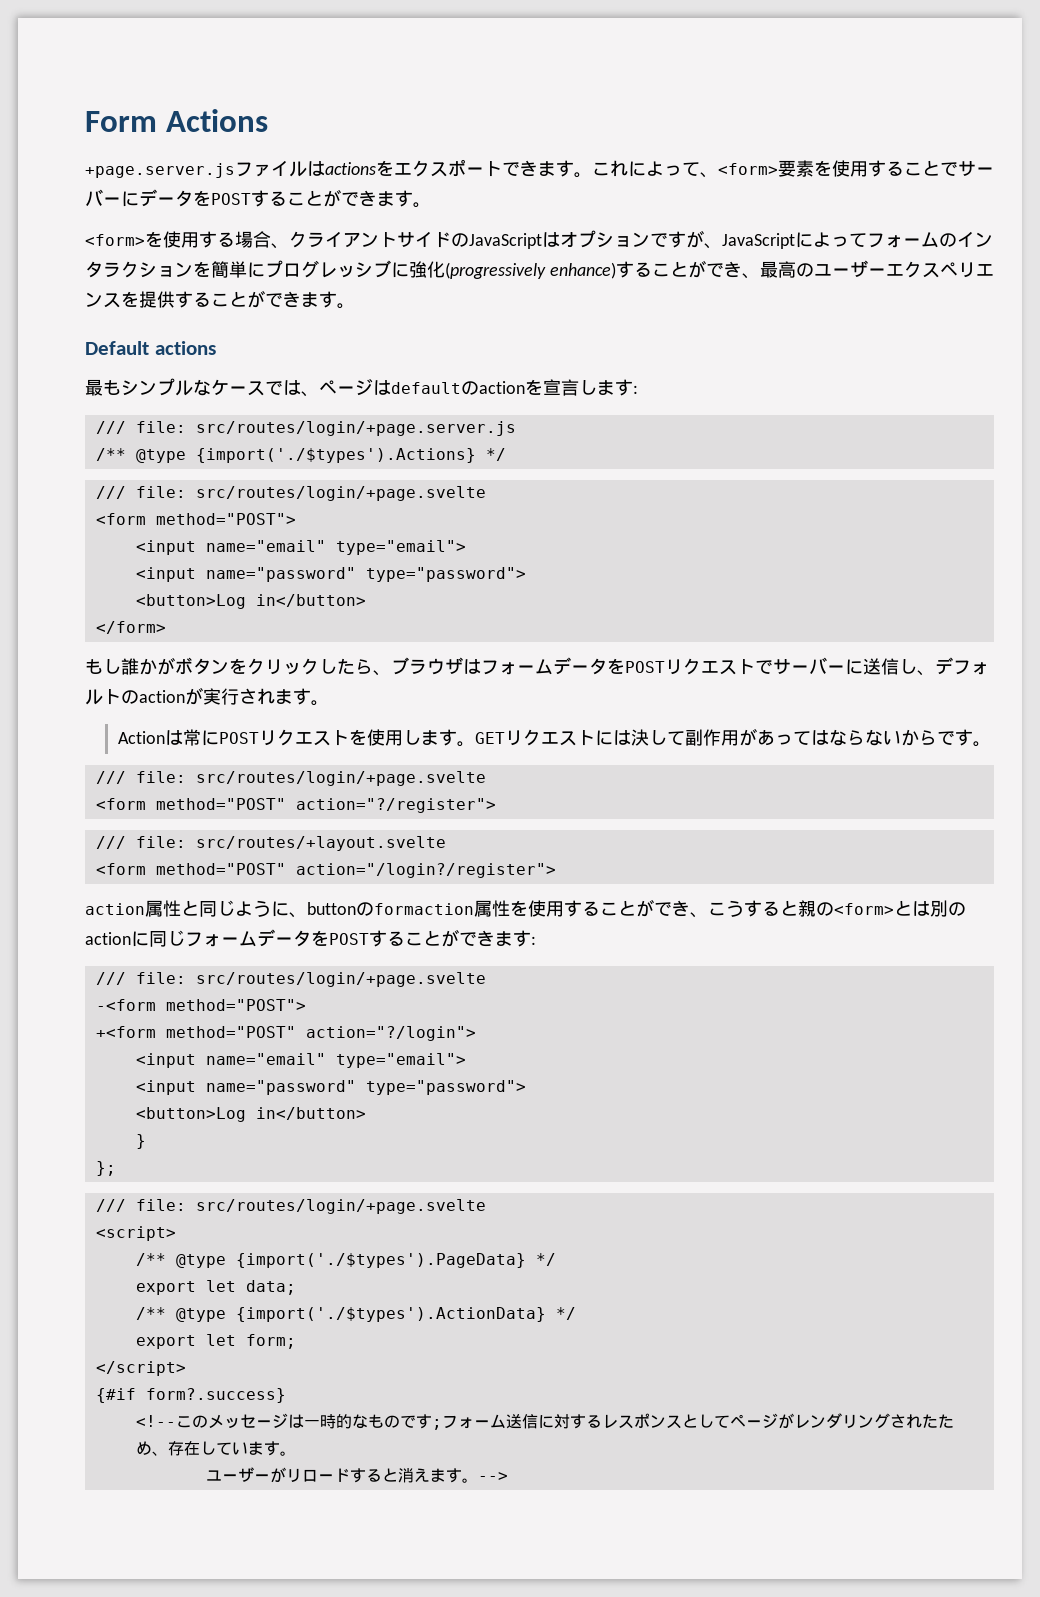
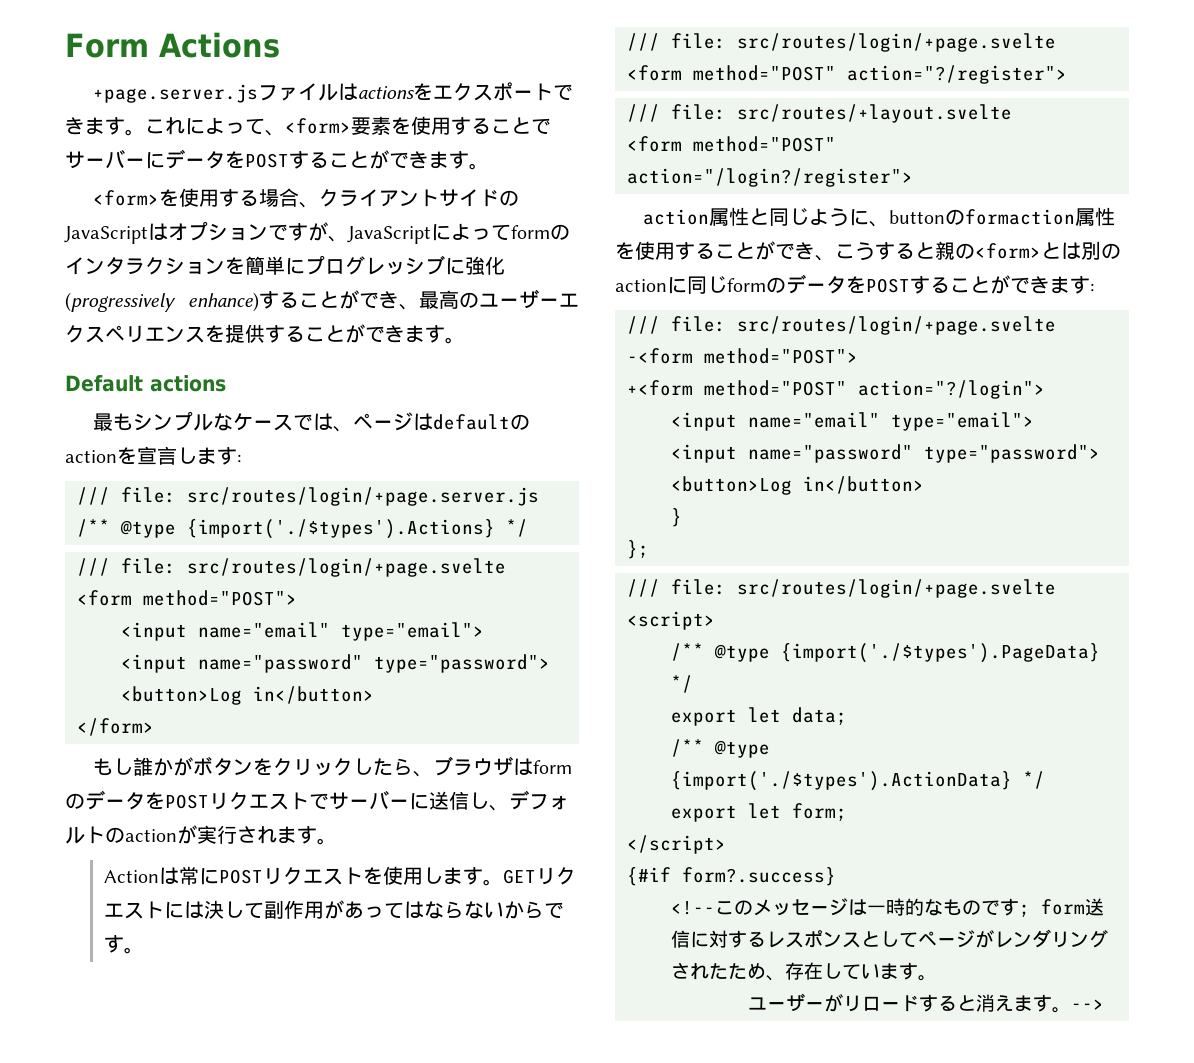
- <form>を使用する場合、クライアントサイドのJavaScriptはオプションですが、JavaScriptによってフォームのインタラクションを簡単にプログレッシブに強化(progressively enhance)することができ、最高のユーザーエクスペリエンスを提供することができます。
+ <form>を使用する場合、クライアントサイドのJavaScriptはオプションですが、JavaScriptによってformのインタラクションを簡単にプログレッシブに強化(progressively enhance)することができ、最高のユーザーエクスペリエンスを提供することができます。
- もし誰かがボタンをクリックしたら、ブラウザはフォームデータをPOSTリクエストでサーバーに送信し、デフォルトのactionが実行されます。
+ もし誰かがボタンをクリックしたら、ブラウザはformのデータをPOSTリクエストでサーバーに送信し、デフォルトのactionが実行されます。
- action属性と同じように、buttonのformaction属性を使用することができ、こうすると親の<form>とは別のactionに同じフォームデータをPOSTすることができます:
+ action属性と同じように、buttonのformaction属性を使用することができ、こうすると親の<form>とは別のactionに同じformのデータをPOSTすることができます:
- <!--このメッセージは一時的なものです;フォーム送信に対するレスポンスとしてページがレンダリングされたため、存在しています。
+ <!--このメッセージは一時的なものです; form送信に対するレスポンスとしてページがレンダリングされたため、存在しています。

